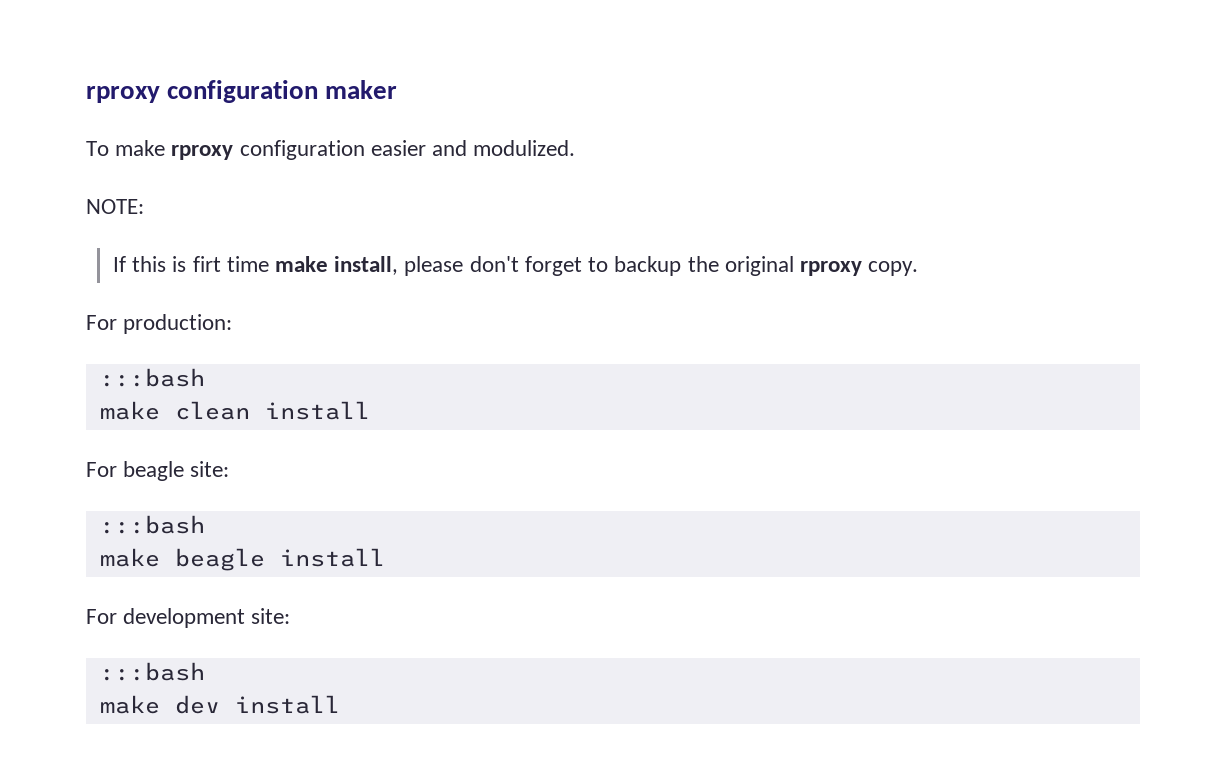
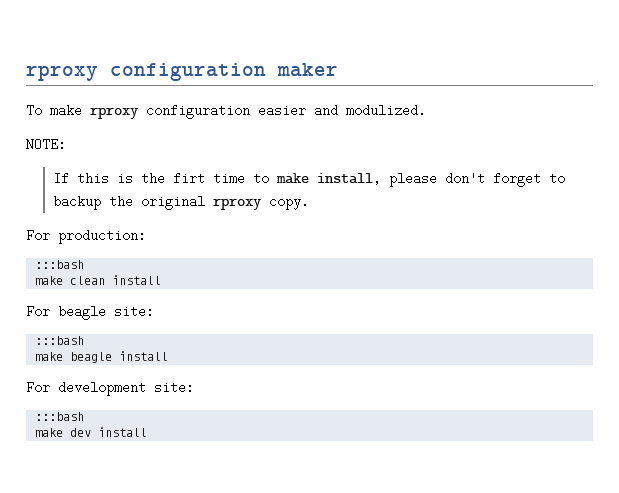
- If this is firt time make install, please don't forget to backup the original rproxy copy.
+ If this is the firt time to make install, please don't forget to backup the original rproxy copy.

